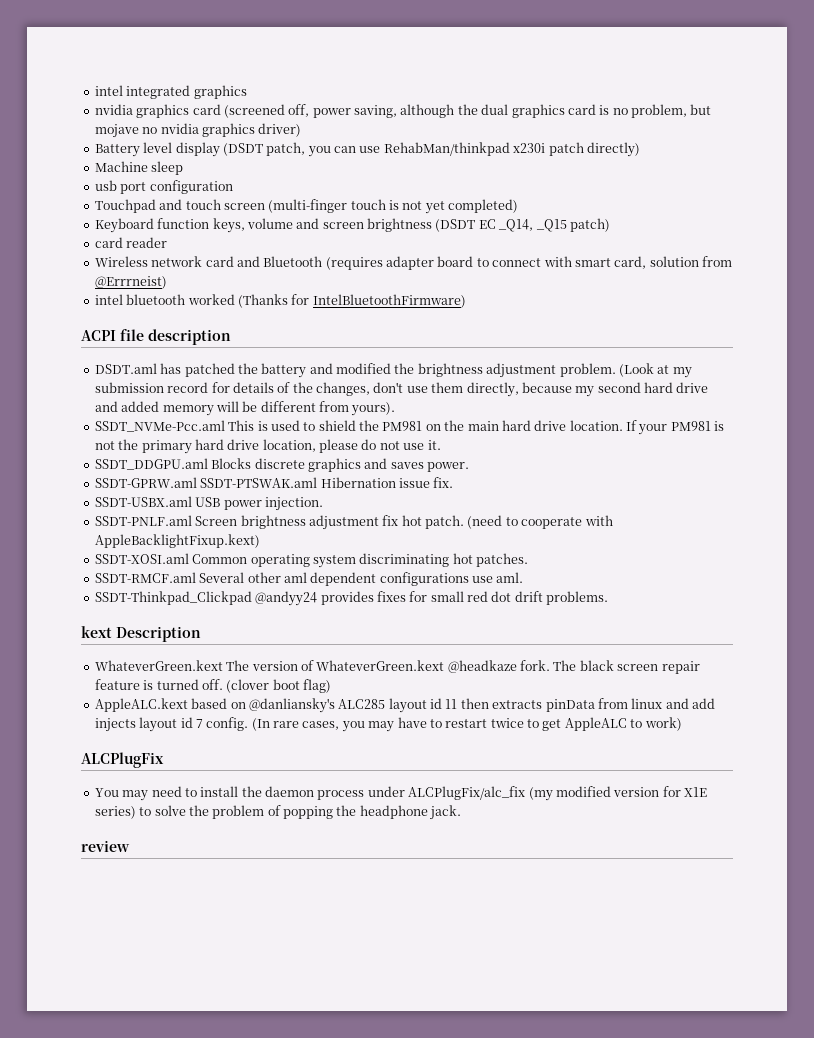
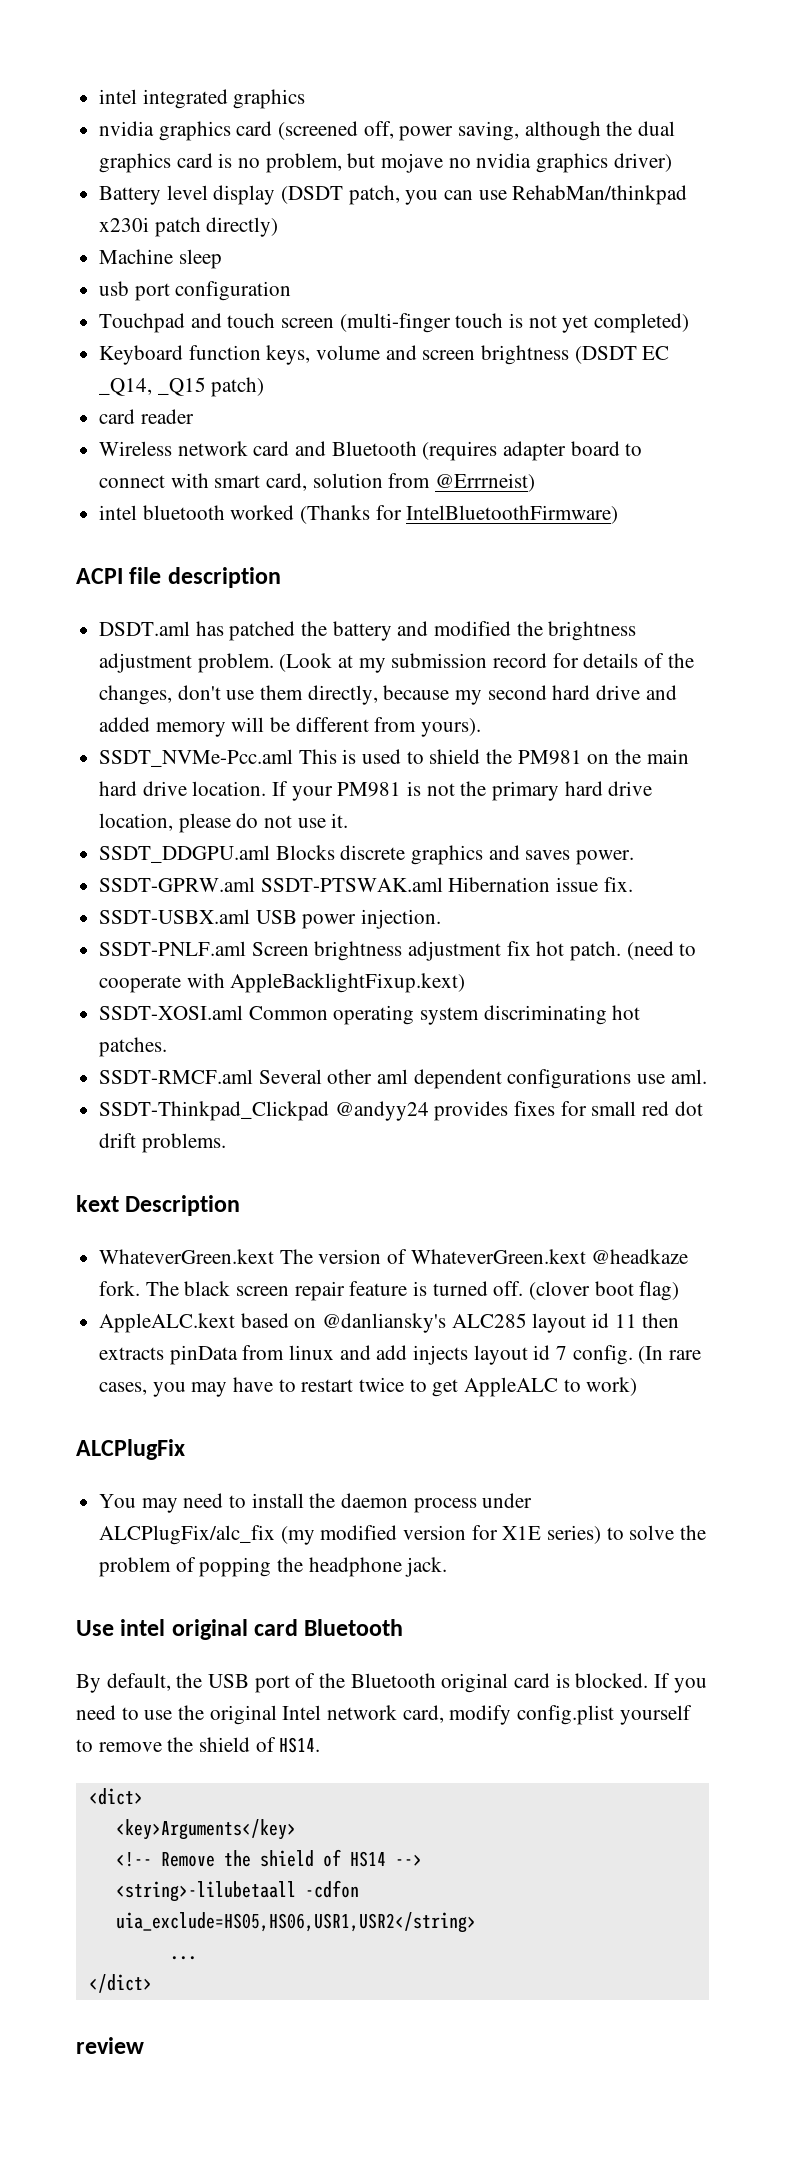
+ Use intel original card Bluetooth
+ By default, the USB port of the Bluetooth original card is blocked. If you need to use the original Intel network card, modify config.plist yourself to remove the shield of HS14.
+ <dict>
+ <key>Arguments</key>
+ <!-- Remove the shield of HS14 -->
+ <string>-lilubetaall -cdfon uia_exclude=HS05,HS06,USR1,USR2</string>
+ ...
+ </dict>

